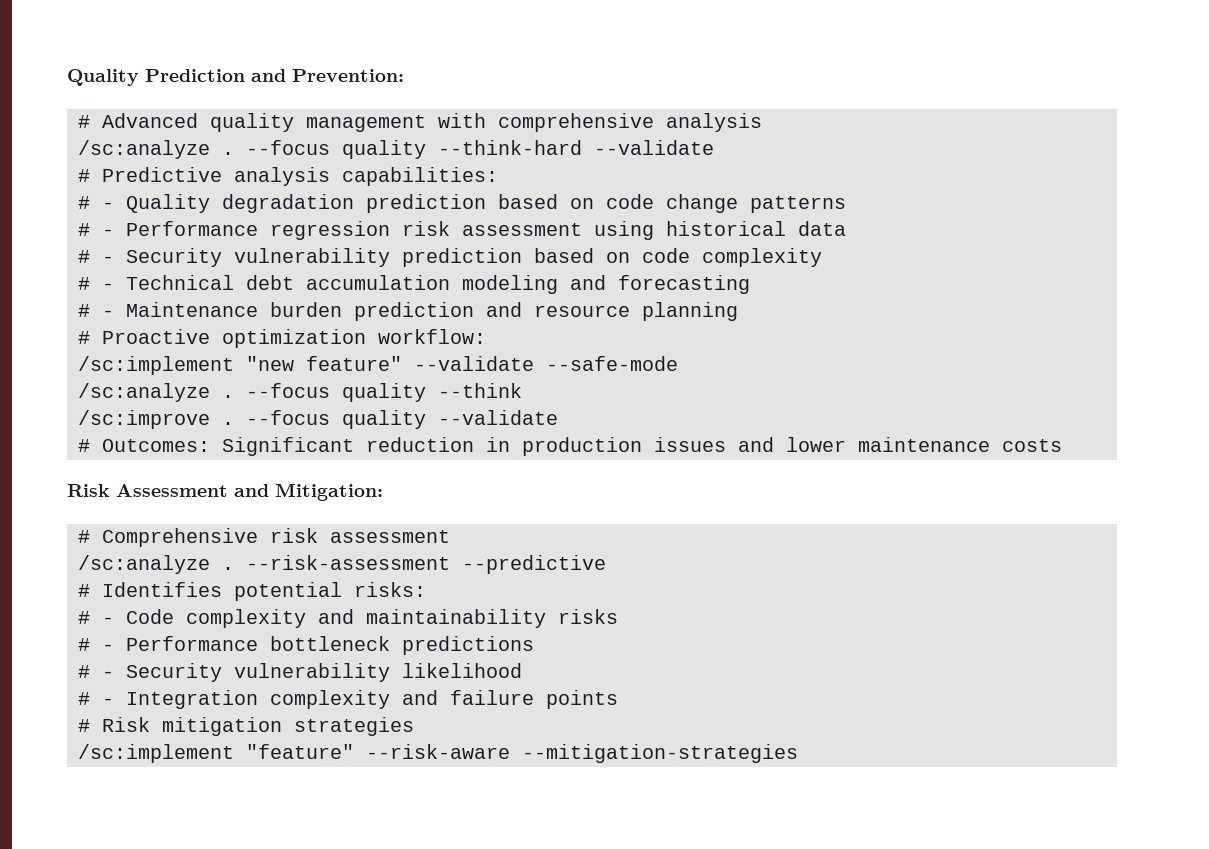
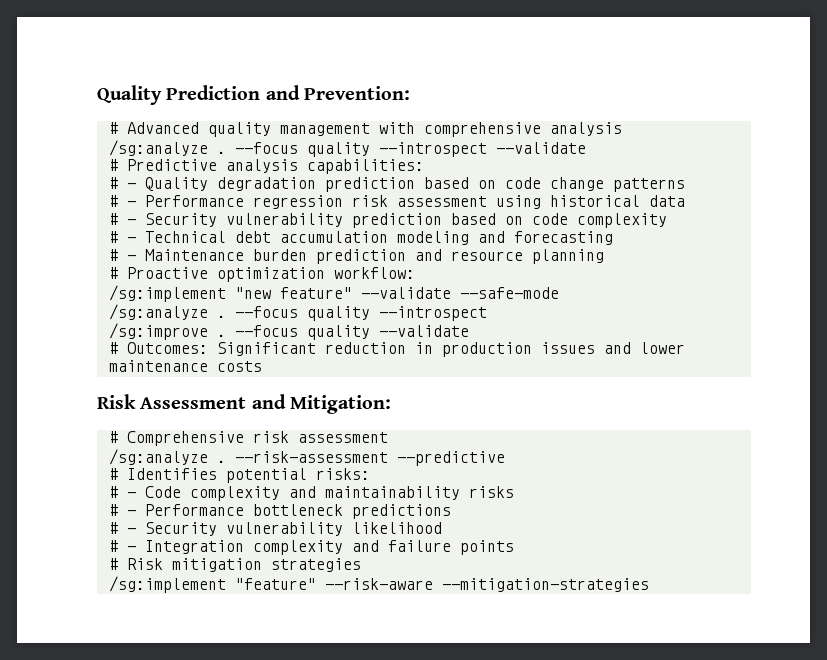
- /sc:analyze . --focus quality --think-hard --validate
+ /sg:analyze . --focus quality --introspect --validate
- /sc:implement "new feature" --validate --safe-mode
- /sc:analyze . --focus quality --think
- /sc:improve .
+ /sg:implement "new feature" --validate --safe-mode
+ /sg:analyze . --focus quality --introspect
+ /sg:improve .
  # Comprehensive risk assessment
- /sc:analyze .
+ /sg:analyze .
- /sc:implement "feature" --risk-aware --mitigation-strategies
+ /sg:implement "feature" --risk-aware --mitigation-strategies

